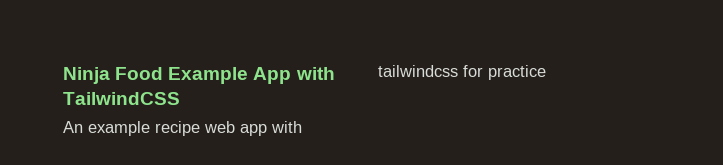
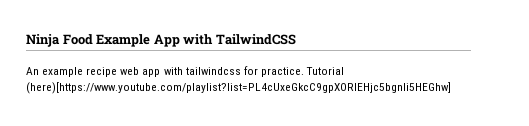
- An example recipe web app with tailwindcss for practice
+ An example recipe web app with tailwindcss for practice. Tutorial (here)[https://www.youtube.com/playlist?list=PL4cUxeGkcC9gpXORlEHjc5bgnIi5HEGhw]

